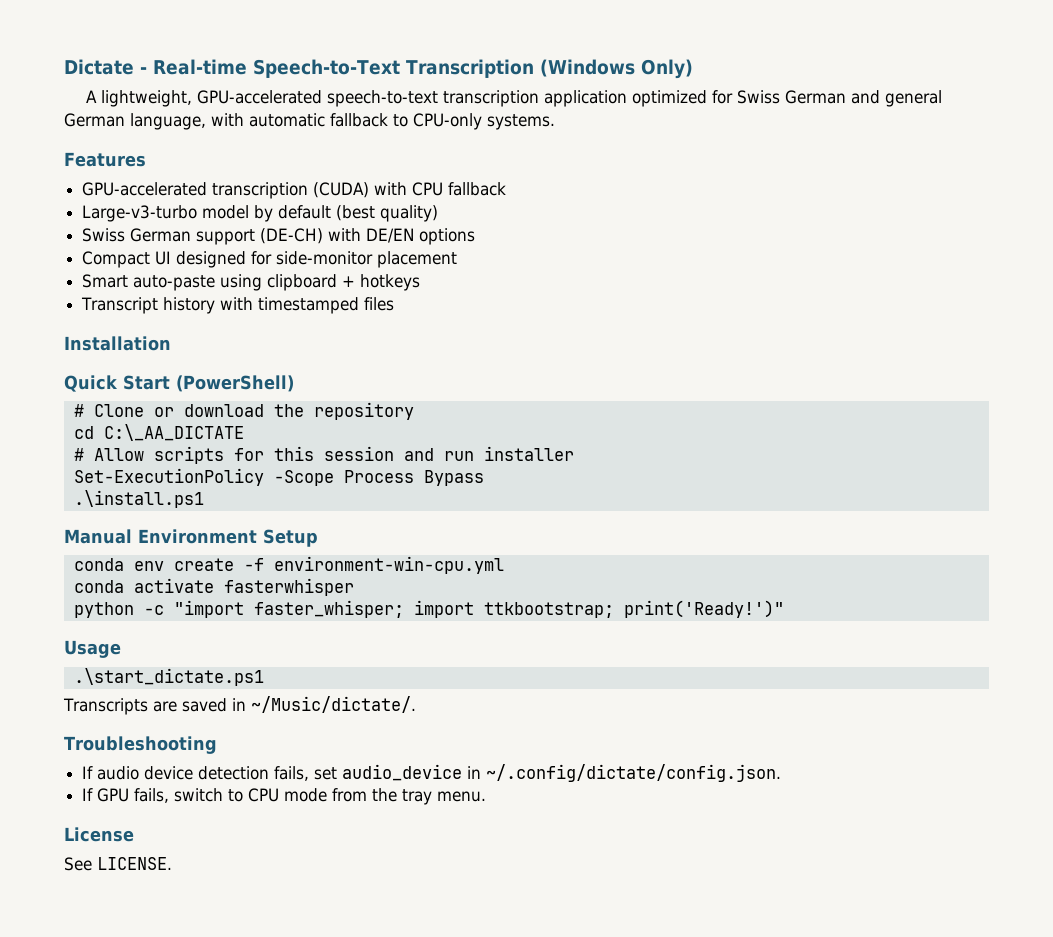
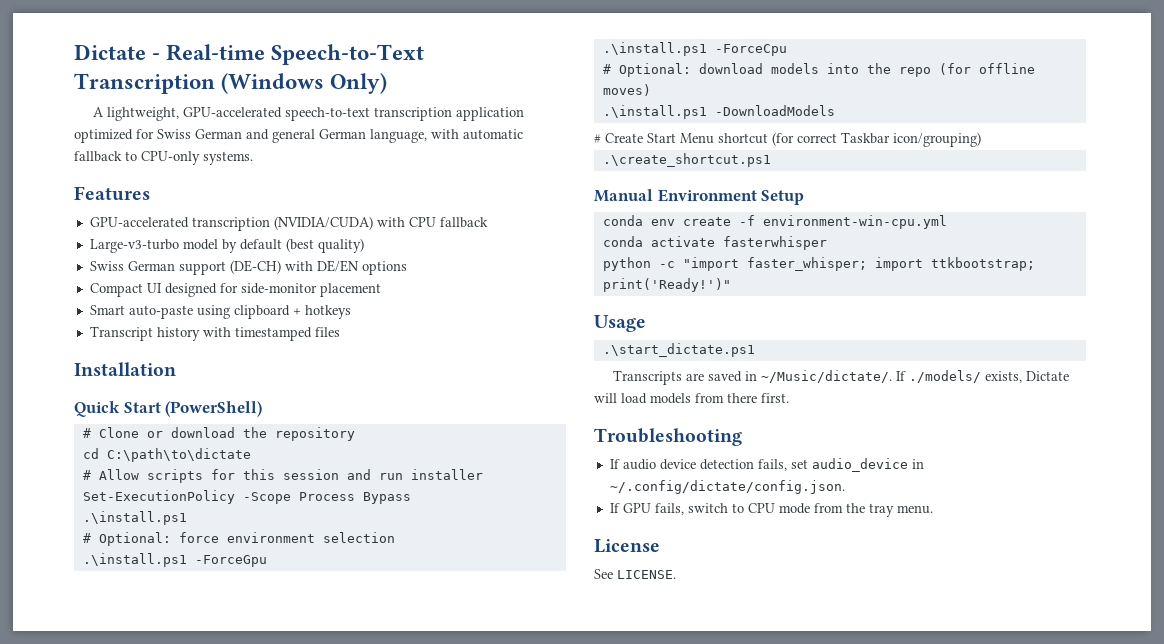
- GPU-accelerated transcription (CUDA) with CPU fallback
+ GPU-accelerated transcription (NVIDIA/CUDA) with CPU fallback
- cd C:\_AA_DICTATE
+ cd C:\path\to\dictate
+ # Optional: force environment selection
+ .\install.ps1 -ForceGpu
+ .\install.ps1 -ForceCpu
+ # Optional: download models into the repo (for offline moves)
+ .\install.ps1 -DownloadModels
+ # Create Start Menu shortcut (for correct Taskbar icon/grouping)
+ .\create_shortcut.ps1
+ If ./models/ exists, Dictate will load models from there first.

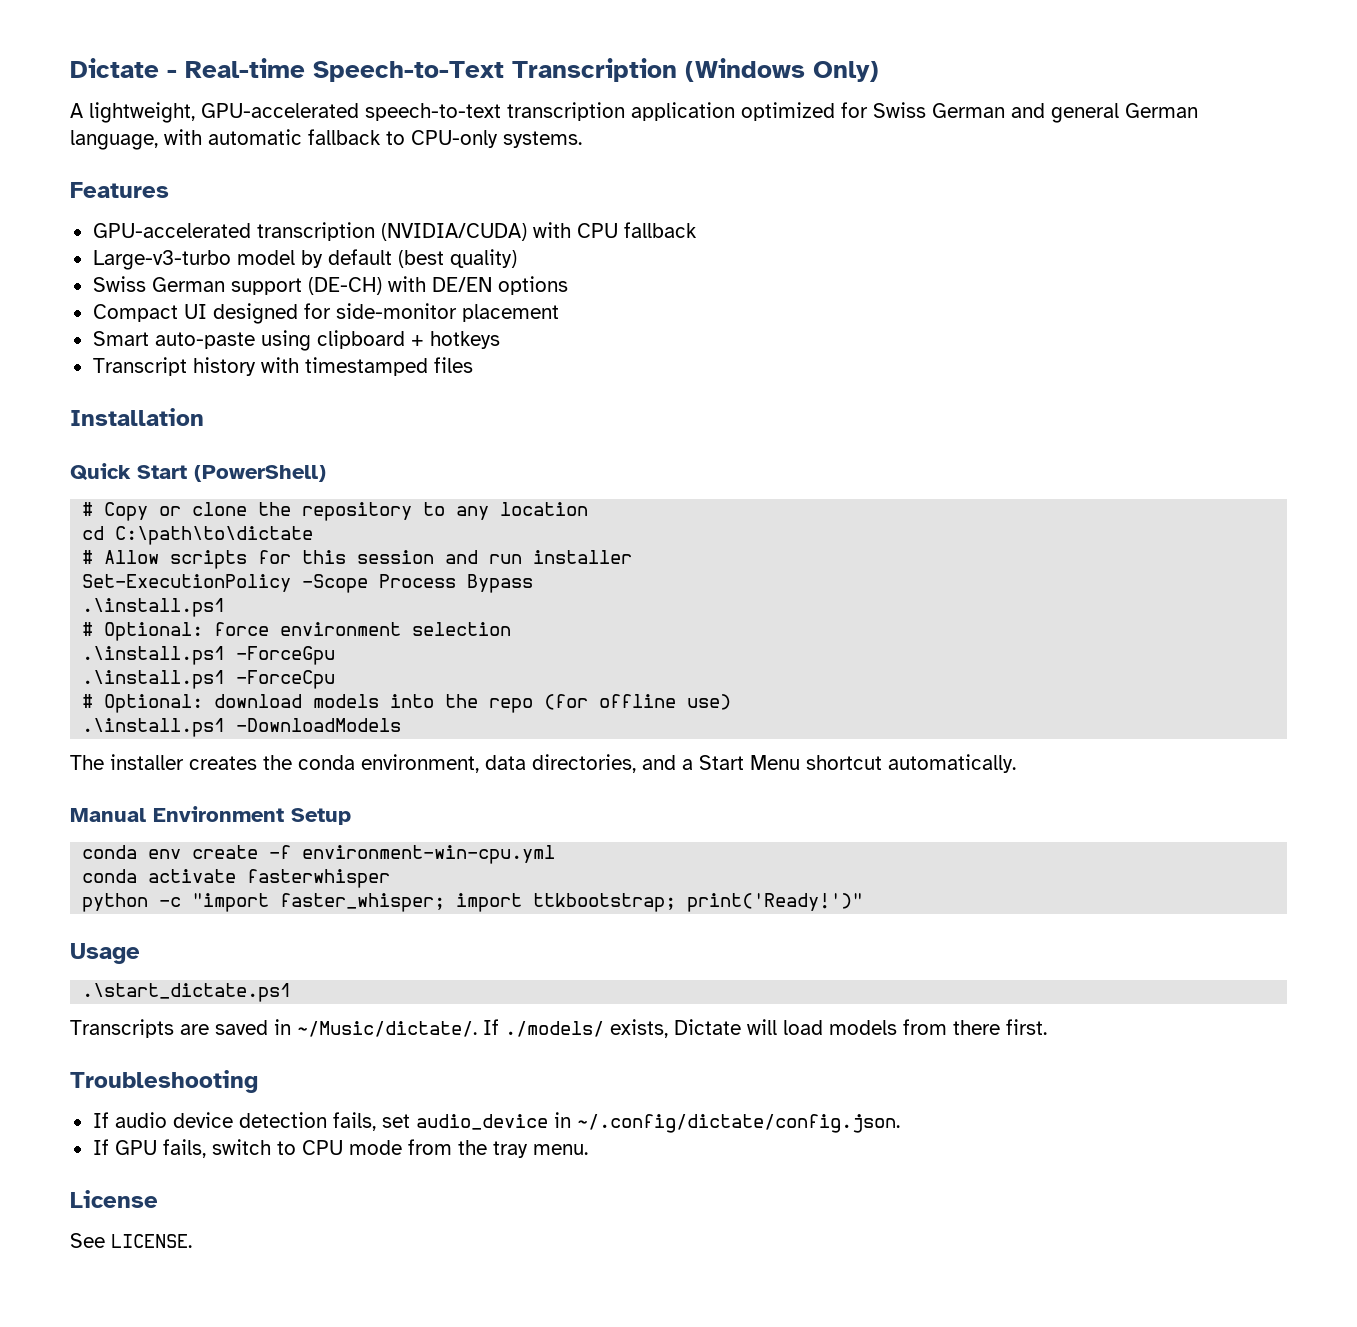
- # Clone or download the repository
+ # Copy or clone the repository to any location
- # Optional: download models into the repo (for offline moves)
+ # Optional: download models into the repo (for offline use)
- # Create Start Menu shortcut (for correct Taskbar icon/grouping)
- .\create_shortcut.ps1
+ The installer creates the conda environment, data directories, and a Start Menu shortcut automatically.

